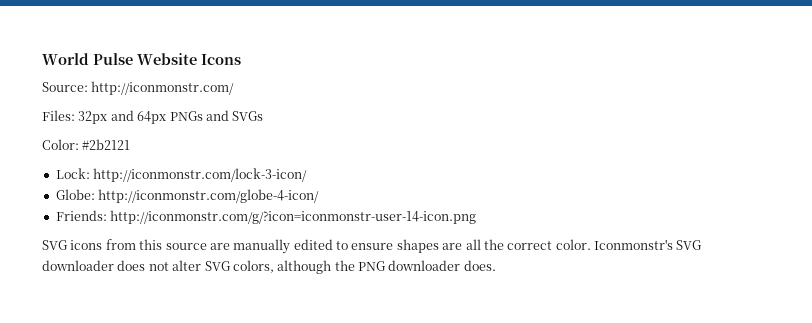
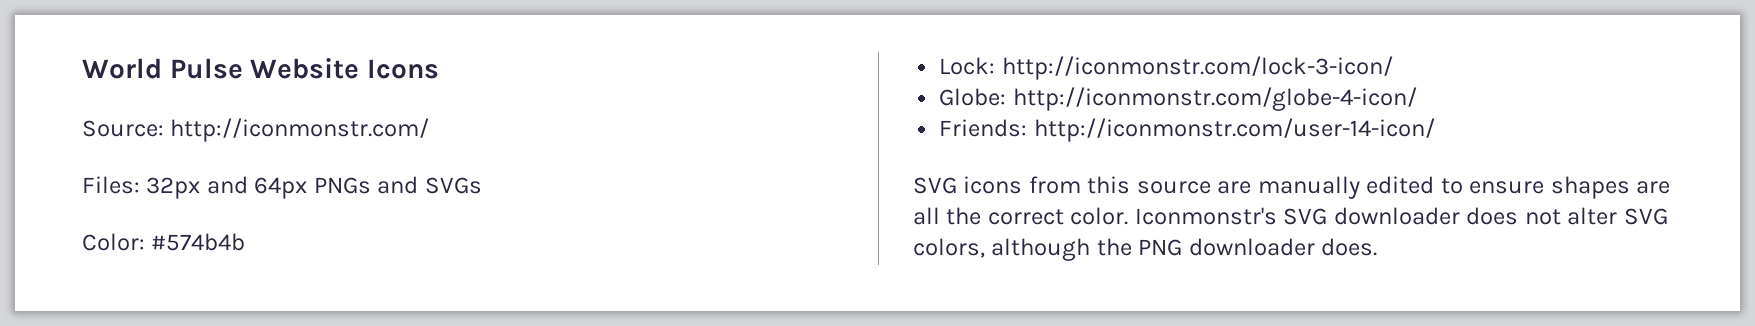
- Color: #2b2121
+ Color: #574b4b
- Friends: http://iconmonstr.com/g/?icon=iconmonstr-user-14-icon.png
+ Friends: http://iconmonstr.com/user-14-icon/

